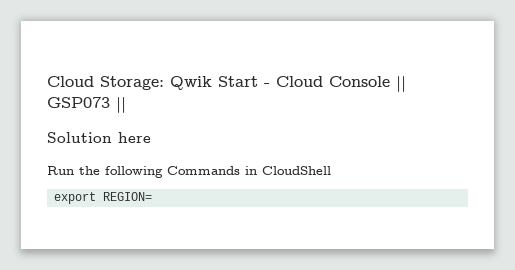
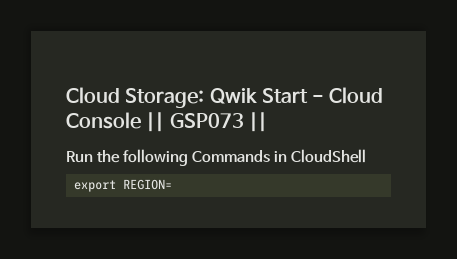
- Solution here

